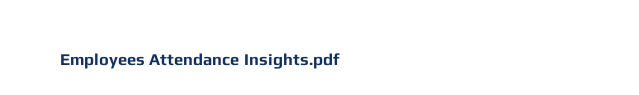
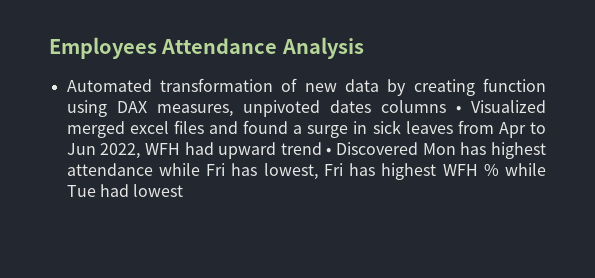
- Employees Attendance Insights.pdf
+ Employees Attendance Analysis
+ Automated transformation of new data by creating function using DAX measures, unpivoted dates columns • Visualized merged excel files and found a surge in sick leaves from Apr to Jun 2022, WFH had upward trend • Discovered Mon has highest attendance while Fri has lowest, Fri has highest WFH % while Tue had lowest

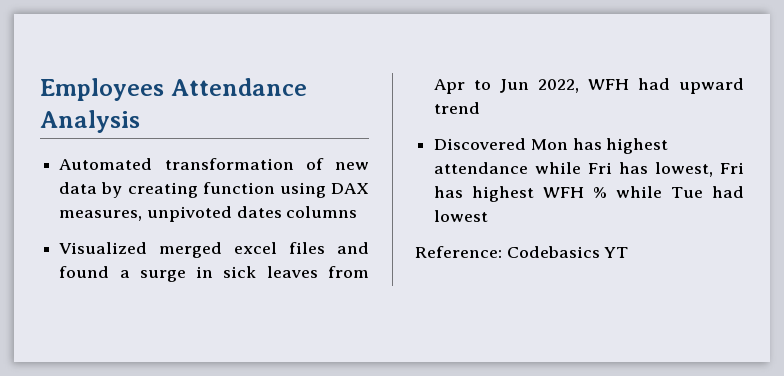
- Automated transformation of new data by creating function using DAX measures, unpivoted dates columns • Visualized merged excel files and found a surge in sick leaves from Apr to Jun 2022, WFH had upward trend • Discovered Mon has highest attendance while Fri has lowest, Fri has highest WFH % while Tue had lowest
+ Automated transformation of new data by creating function using DAX measures, unpivoted dates columns
+ Visualized merged excel files and found a surge in sick leaves from Apr to Jun 2022, WFH had upward trend
+ Discovered Mon has highest attendance while Fri has lowest, Fri has highest WFH % while Tue had lowest
+ Reference: Codebasics YT

